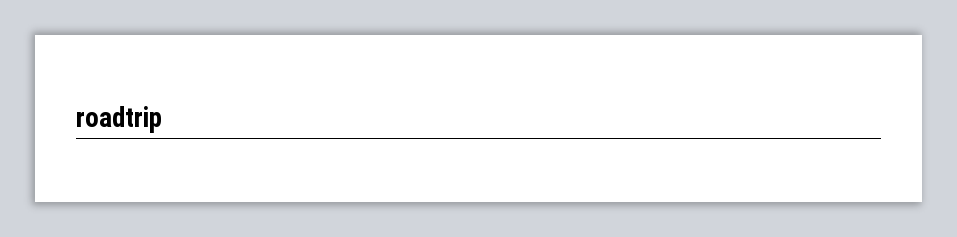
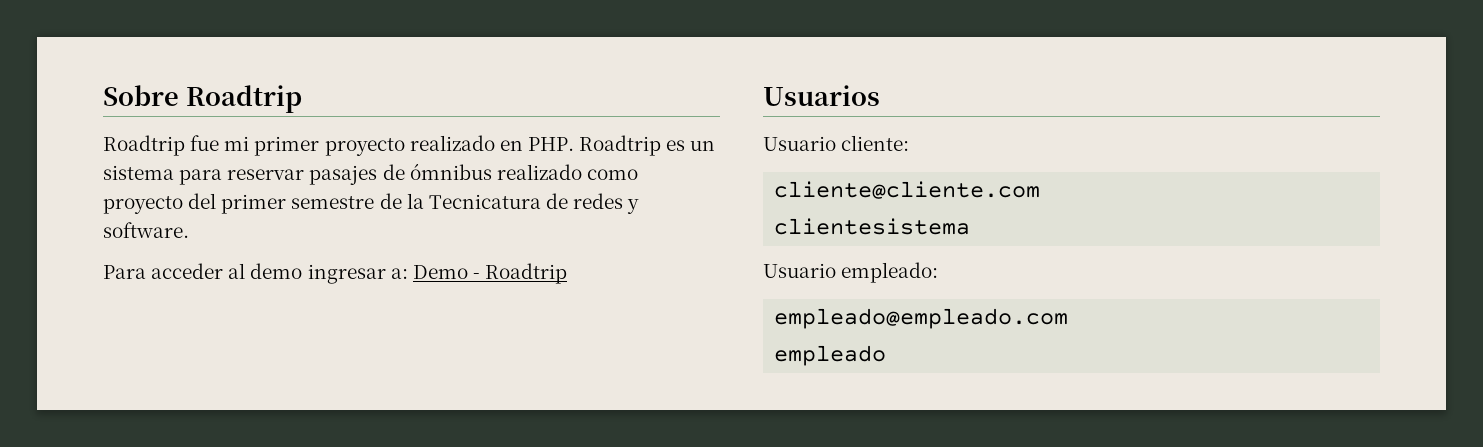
- roadtrip
+ Sobre Roadtrip
+ Roadtrip fue mi primer proyecto realizado en PHP. Roadtrip es un sistema para reservar pasajes de ómnibus realizado como proyecto del primer semestre de la Tecnicatura de redes y software.
+ Para acceder al demo ingresar a: Demo - Roadtrip
+ Usuarios
+ Usuario cliente:
+ cliente@cliente.com
+ clientesistema
+ Usuario empleado:
+ empleado@empleado.com
+ empleado

